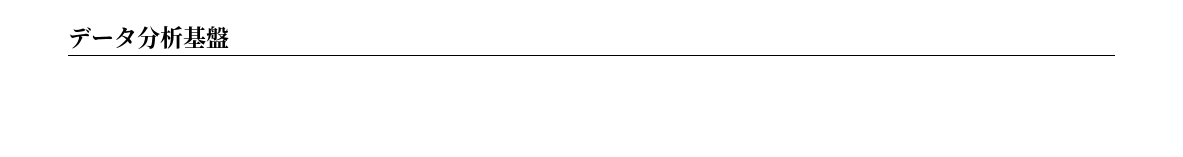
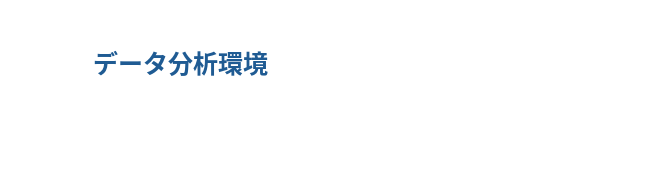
- データ分析基盤
+ データ分析環境

